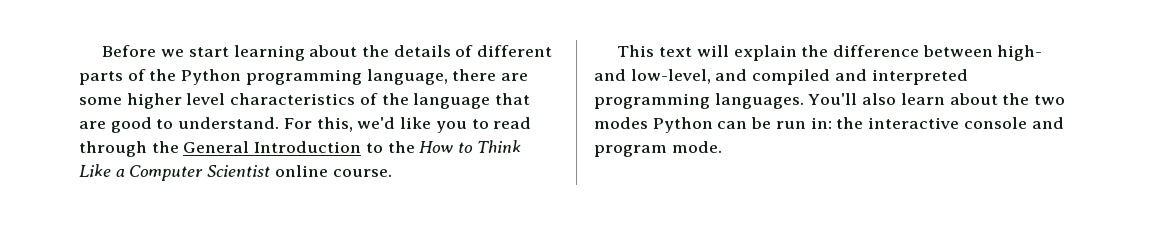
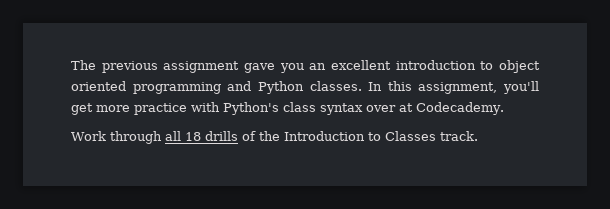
- Before we start learning about the details of different parts of the Python programming language, there are some higher level characteristics of the language that are good to understand. For this, we'd like you to read through the General Introduction to the How to Think Like a Computer Scientist online course.
- This text will explain the difference between high- and low-level, and compiled and interpreted programming languages. You'll also learn about the two modes Python can be run in: the interactive console and program mode.
+ The previous assignment gave you an excellent introduction to object oriented programming and Python classes. In this assignment, you'll get more practice with Python's class syntax over at Codecademy.
+ Work through all 18 drills of the Introduction to Classes track.

